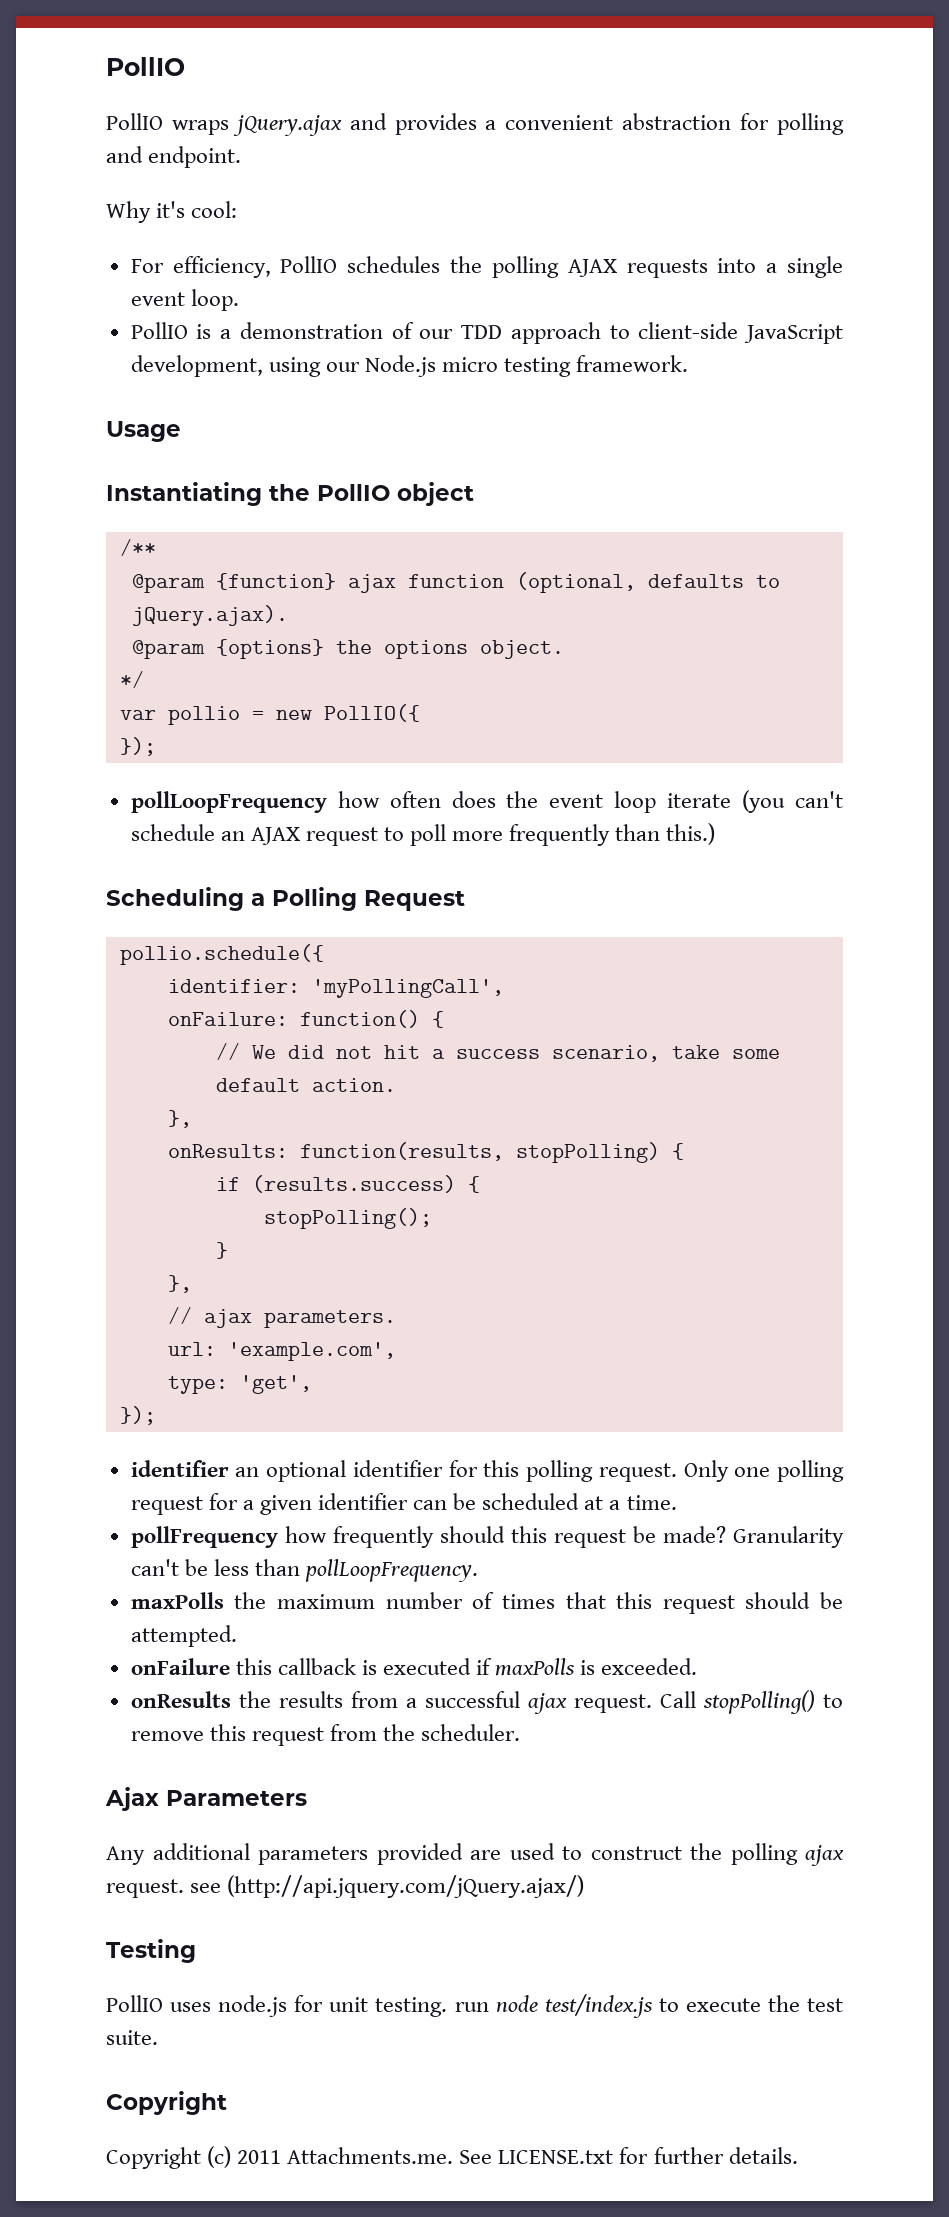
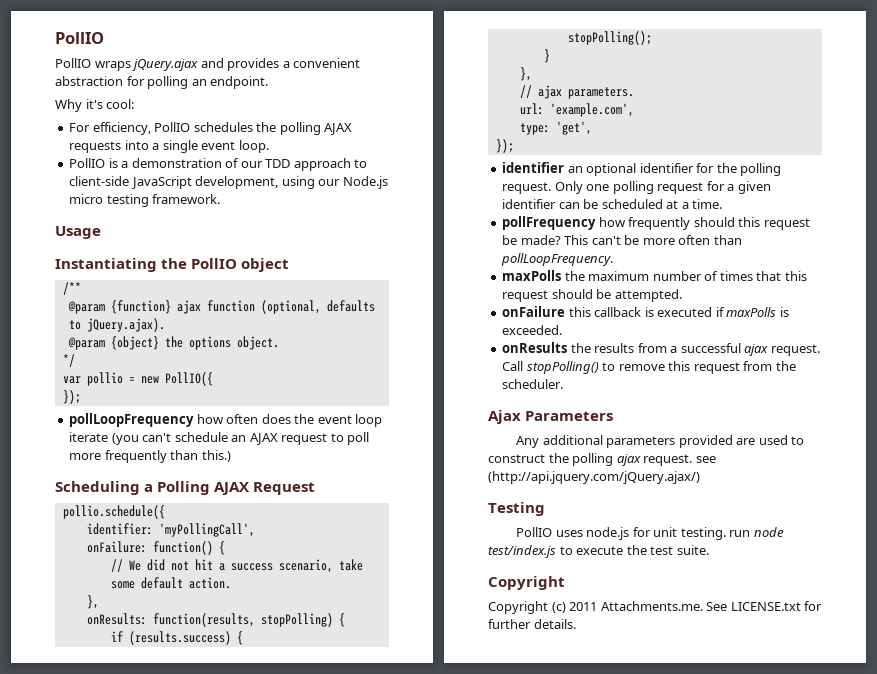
- PollIO wraps jQuery.ajax and provides a convenient abstraction for polling and endpoint.
+ PollIO wraps jQuery.ajax and provides a convenient abstraction for polling an endpoint.
- @param {options} the options object.
+ @param {object} the options object.
- Scheduling a Polling Request
+ Scheduling a Polling AJAX Request
- identifier an optional identifier for this polling request.
+ identifier an optional identifier for the polling request.
- Granularity can't be less than pollLoopFrequency.
+ This can't be more often than pollLoopFrequency.

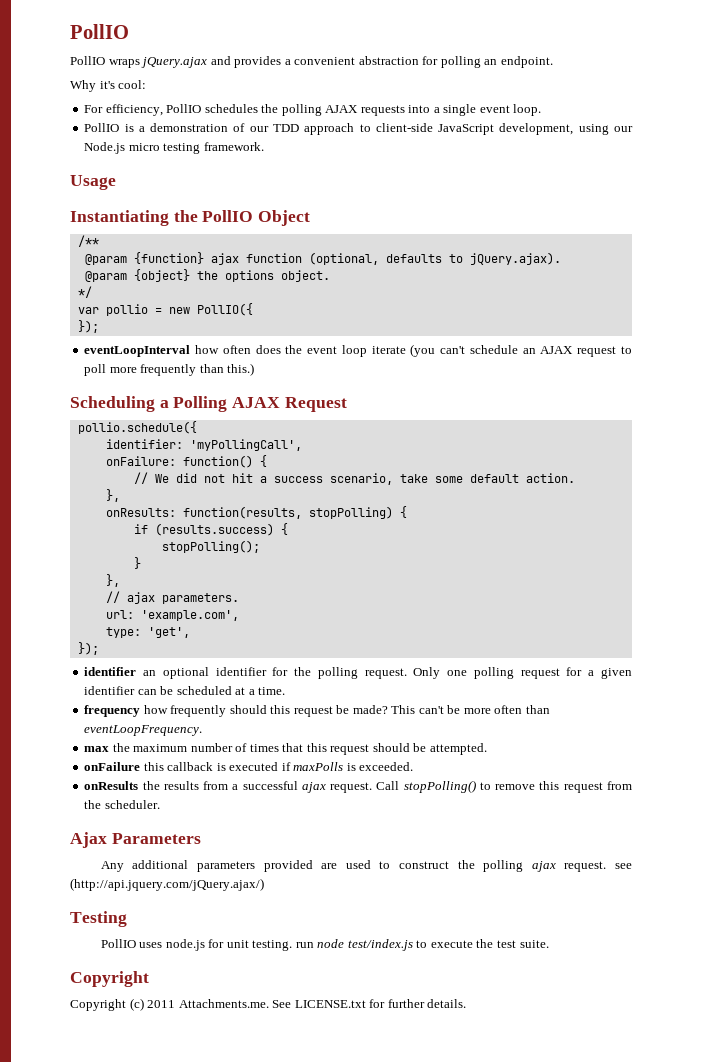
- Instantiating the PollIO object
+ Instantiating the PollIO Object
- pollLoopFrequency how often does the event loop iterate (you can't schedule an AJAX request to poll more frequently than this.)
+ eventLoopInterval how often does the event loop iterate (you can't schedule an AJAX request to poll more frequently than this.)
- pollFrequency how frequently should this request be made?
+ frequency how frequently should this request be made?
- This can't be more often than pollLoopFrequency.
- maxPolls the maximum number of times that this request should be attempted.
+ This can't be more often than eventLoopFrequency.
+ max the maximum number of times that this request should be attempted.

